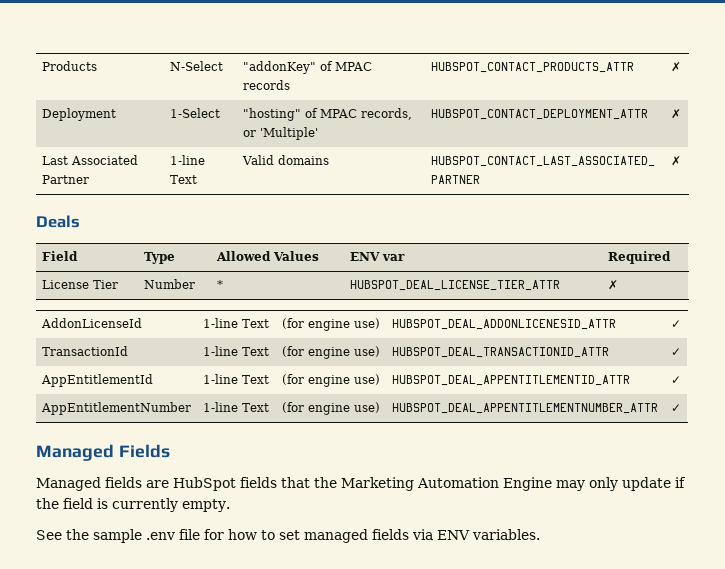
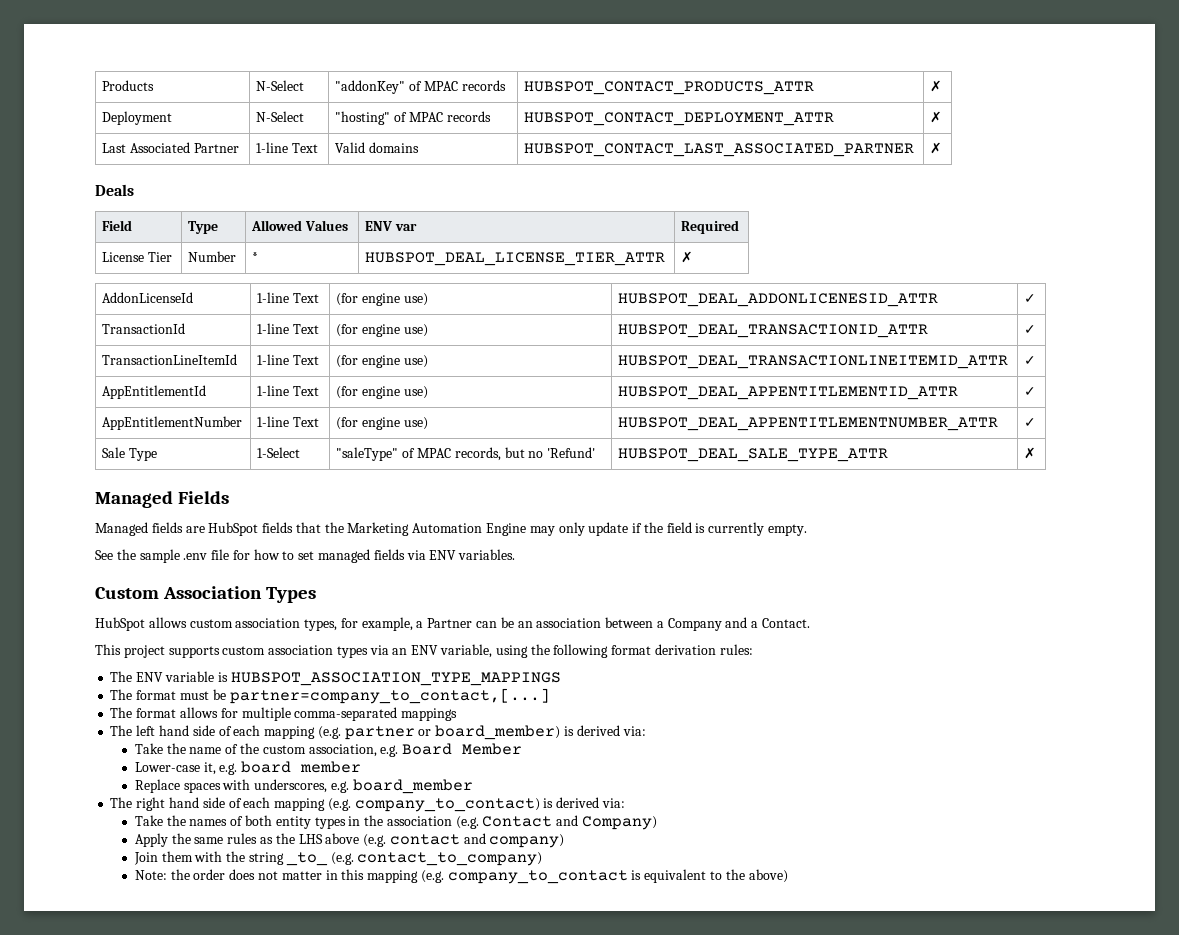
- Deployment | 1-Select | "hosting" of MPAC records, or 'Multiple' | HUBSPOT_CONTACT_DEPLOYMENT_ATTR | ✗
+ Deployment | N-Select | "hosting" of MPAC records | HUBSPOT_CONTACT_DEPLOYMENT_ATTR | ✗
+ TransactionLineItemId | 1-line Text | (for engine use) | HUBSPOT_DEAL_TRANSACTIONLINEITEMID_ATTR | ✓
+ Sale Type | 1-Select | "saleType" of MPAC records, but no 'Refund' | HUBSPOT_DEAL_SALE_TYPE_ATTR | ✗
+ Custom Association Types
+ HubSpot allows custom association types, for example, a Partner can be an association between a Company and a Contact.
+ This project supports custom association types via an ENV variable, using the following format derivation rules:
+ The ENV variable is HUBSPOT_ASSOCIATION_TYPE_MAPPINGS
+ The format must be partner=company_to_contact,[...]
+ The format allows for multiple comma-separated mappings
+ The left hand side of each mapping (e.g. partner or board_member) is derived via:
+ Take the name of the custom association, e.g. Board Member
+ Lower-case it, e.g. board member
+ Replace spaces with underscores, e.g. board_member
+ The right hand side of each mapping (e.g. company_to_contact) is derived via:
+ Take the names of both entity types in the association (e.g. Contact and Company)
+ Apply the same rules as the LHS above (e.g. contact and company)
+ Join them with the string _to_ (e.g. contact_to_company)
+ Note: the order does not matter in this mapping (e.g. company_to_contact is equivalent to the above)

